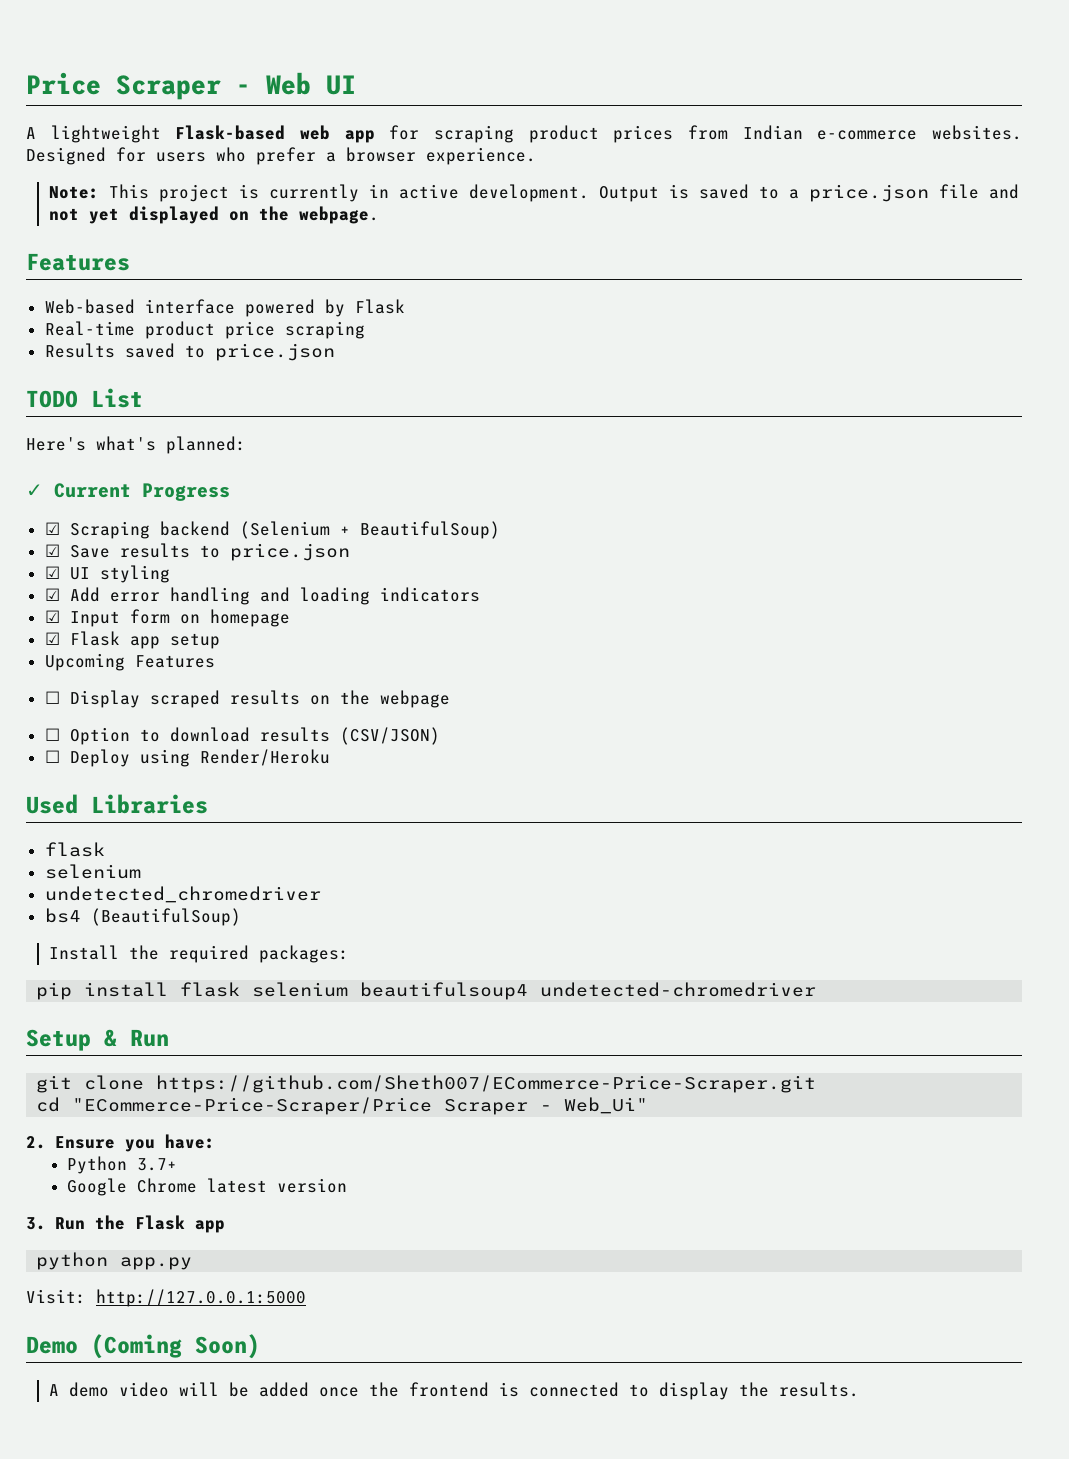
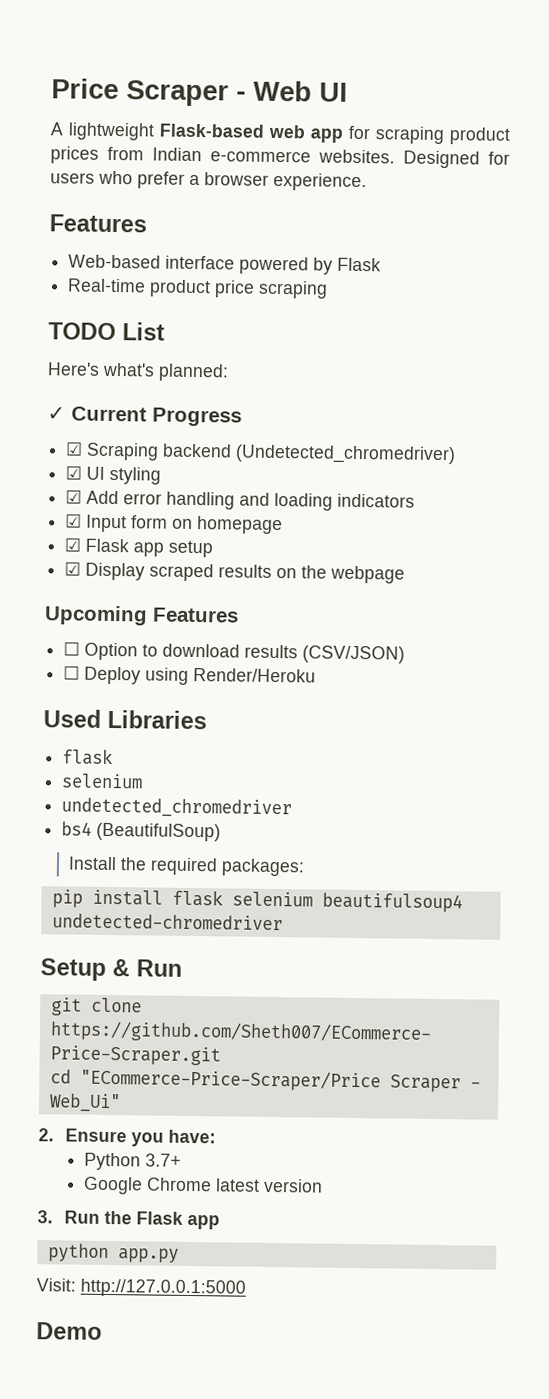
- Note: This project is currently in active development. Output is saved to a price.json file and not yet displayed on the webpage.
- Results saved to price.json
- ☑ Scraping backend (Selenium + BeautifulSoup)
- ☑ Save results to price.json
+ ☑ Scraping backend (Undetected_chromedriver)
- Upcoming Features
- ☐ Display scraped results on the webpage
+ ☑ Display scraped results on the webpage
+ Upcoming Features
- Demo (Coming Soon)
- A demo video will be added once the frontend is connected to display the results.
+ Demo

